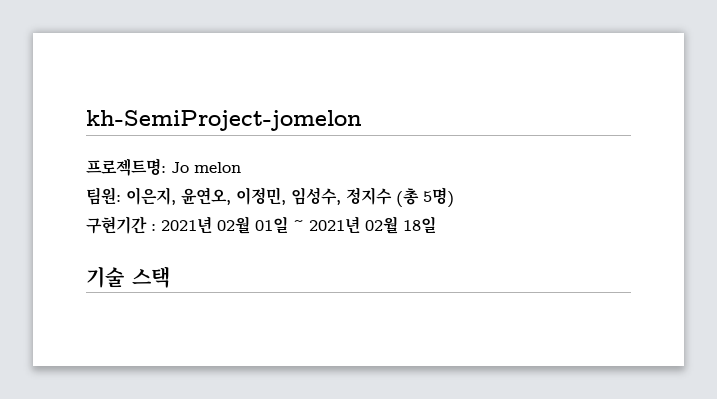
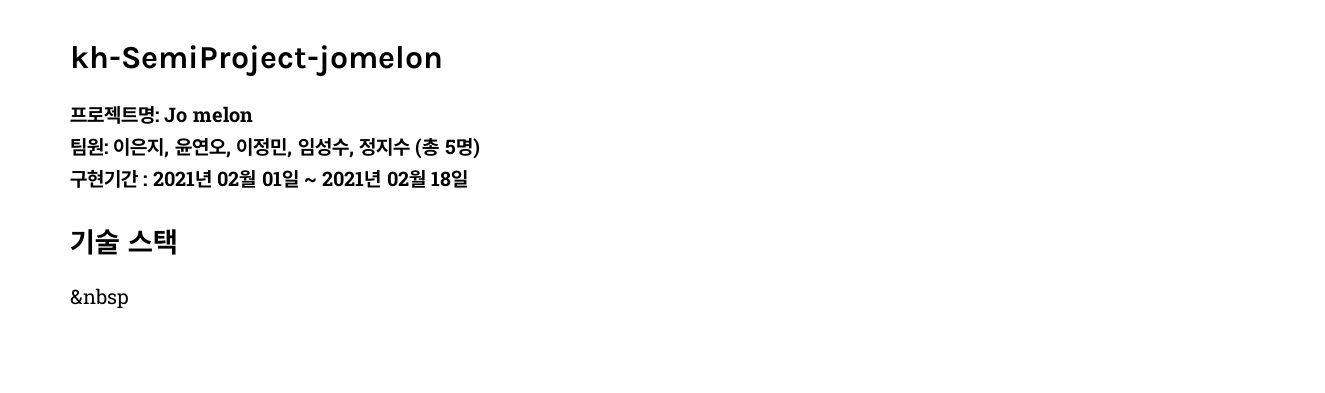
+ &nbsp

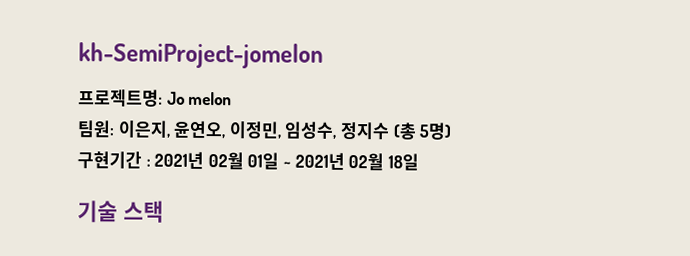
- &nbsp

